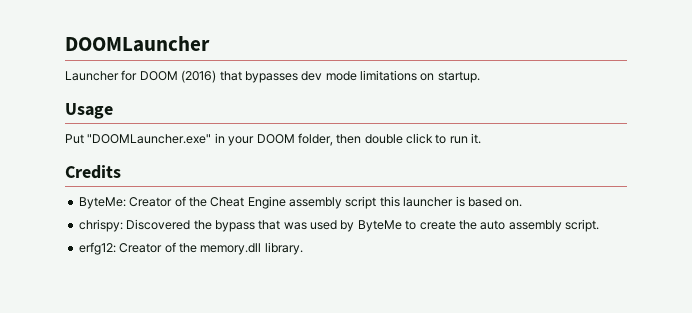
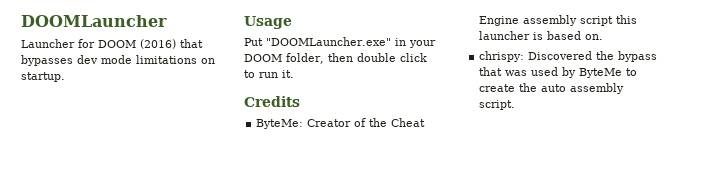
- erfg12: Creator of the memory.dll library.

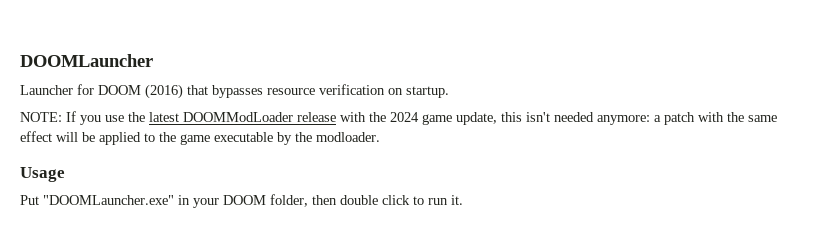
- Launcher for DOOM (2016) that bypasses dev mode limitations on startup.
+ Launcher for DOOM (2016) that bypasses resource verification on startup.
+ NOTE: If you use the latest DOOMModLoader release with the 2024 game update, this isn't needed anymore: a patch with the same effect will be applied to the game executable by the modloader.
- Credits
- ByteMe: Creator of the Cheat Engine assembly script this launcher is based on.
- chrispy: Discovered the bypass that was used by ByteMe to create the auto assembly script.

